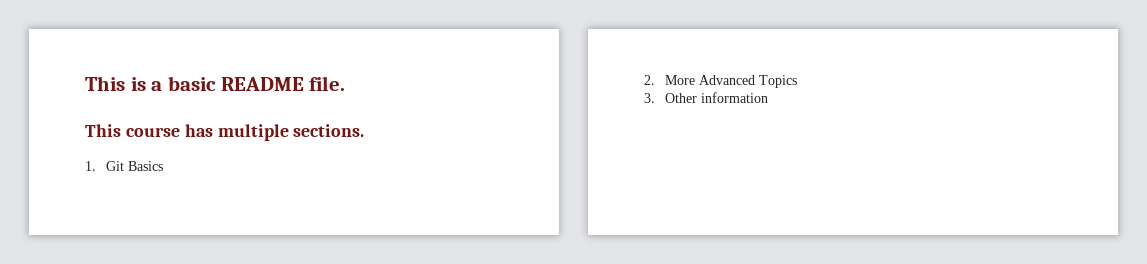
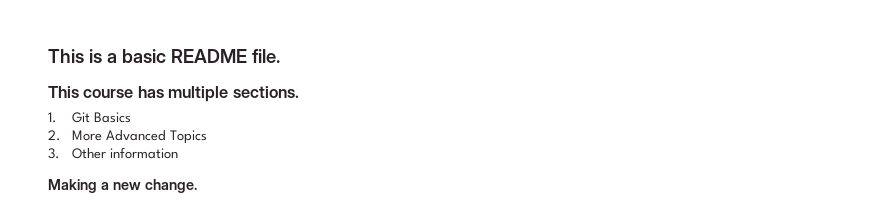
+ Making a new change.

